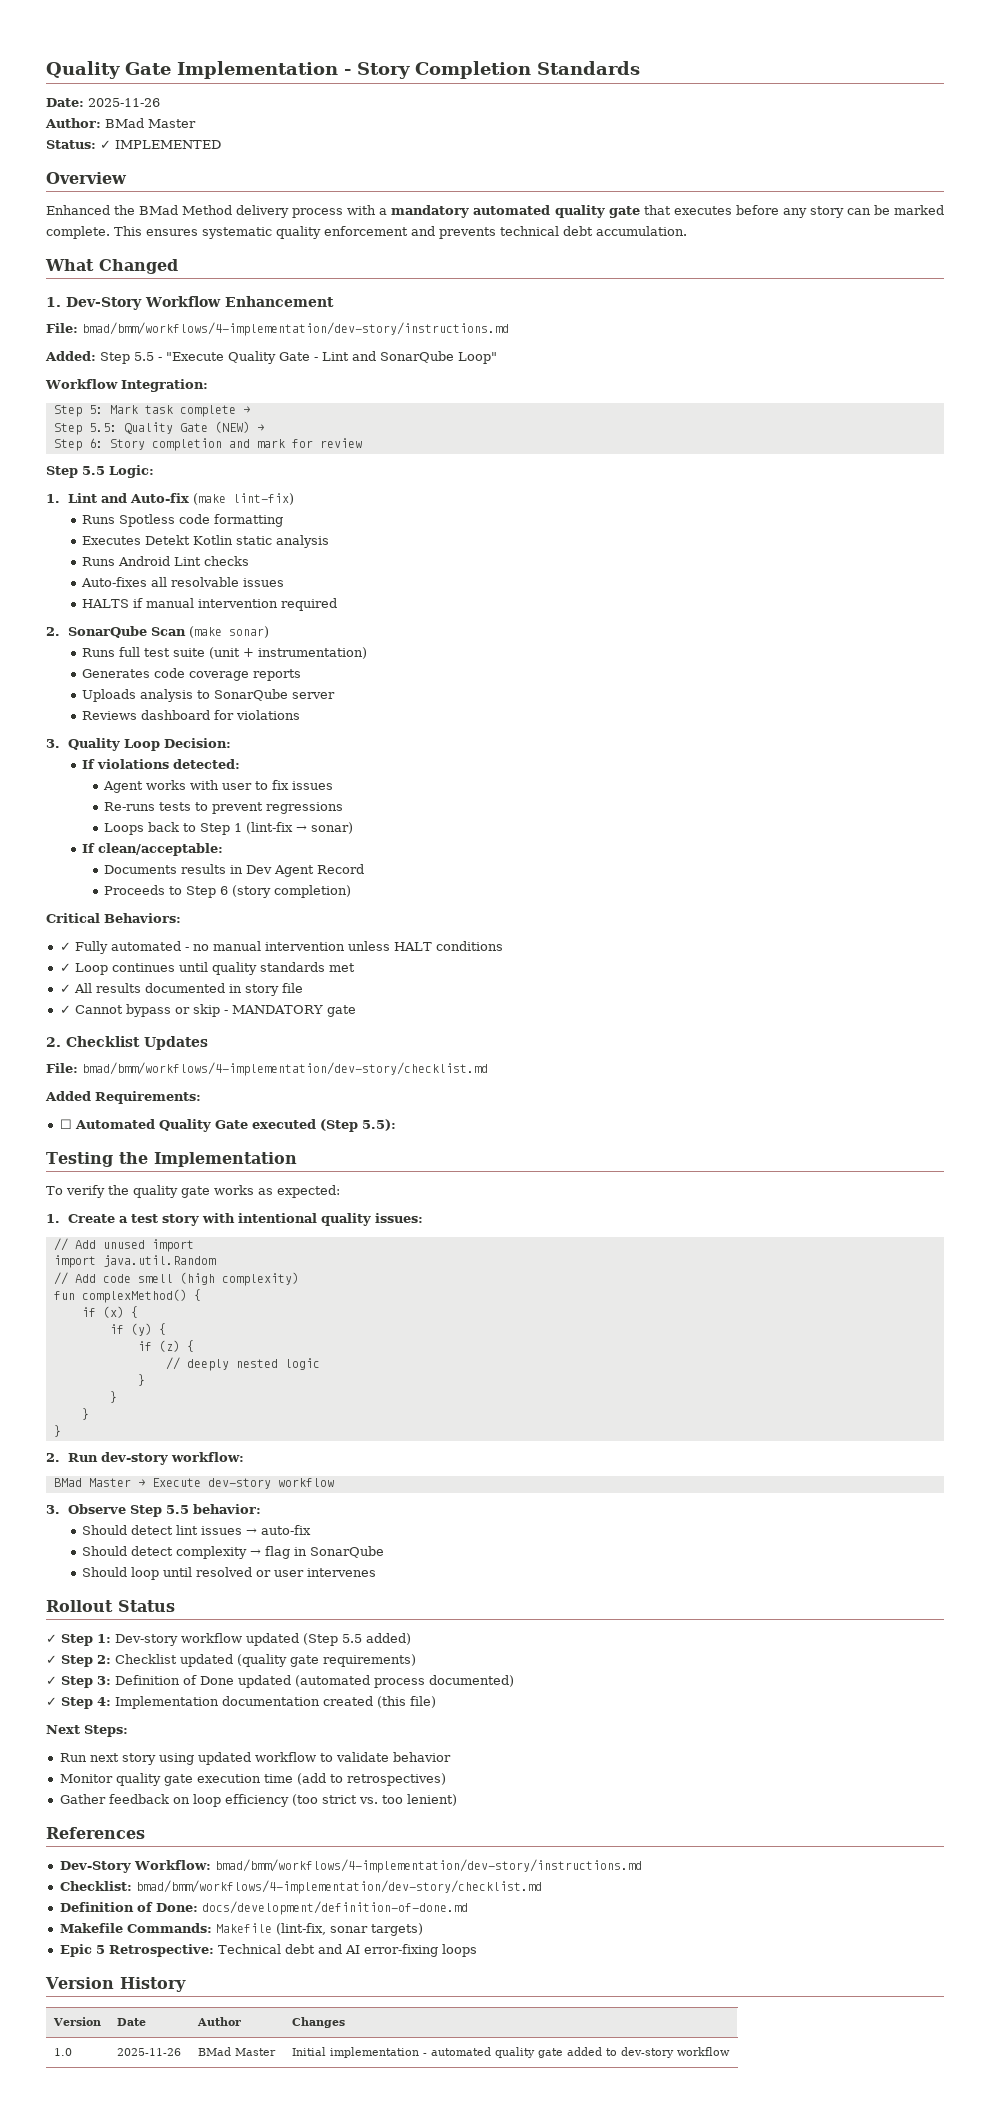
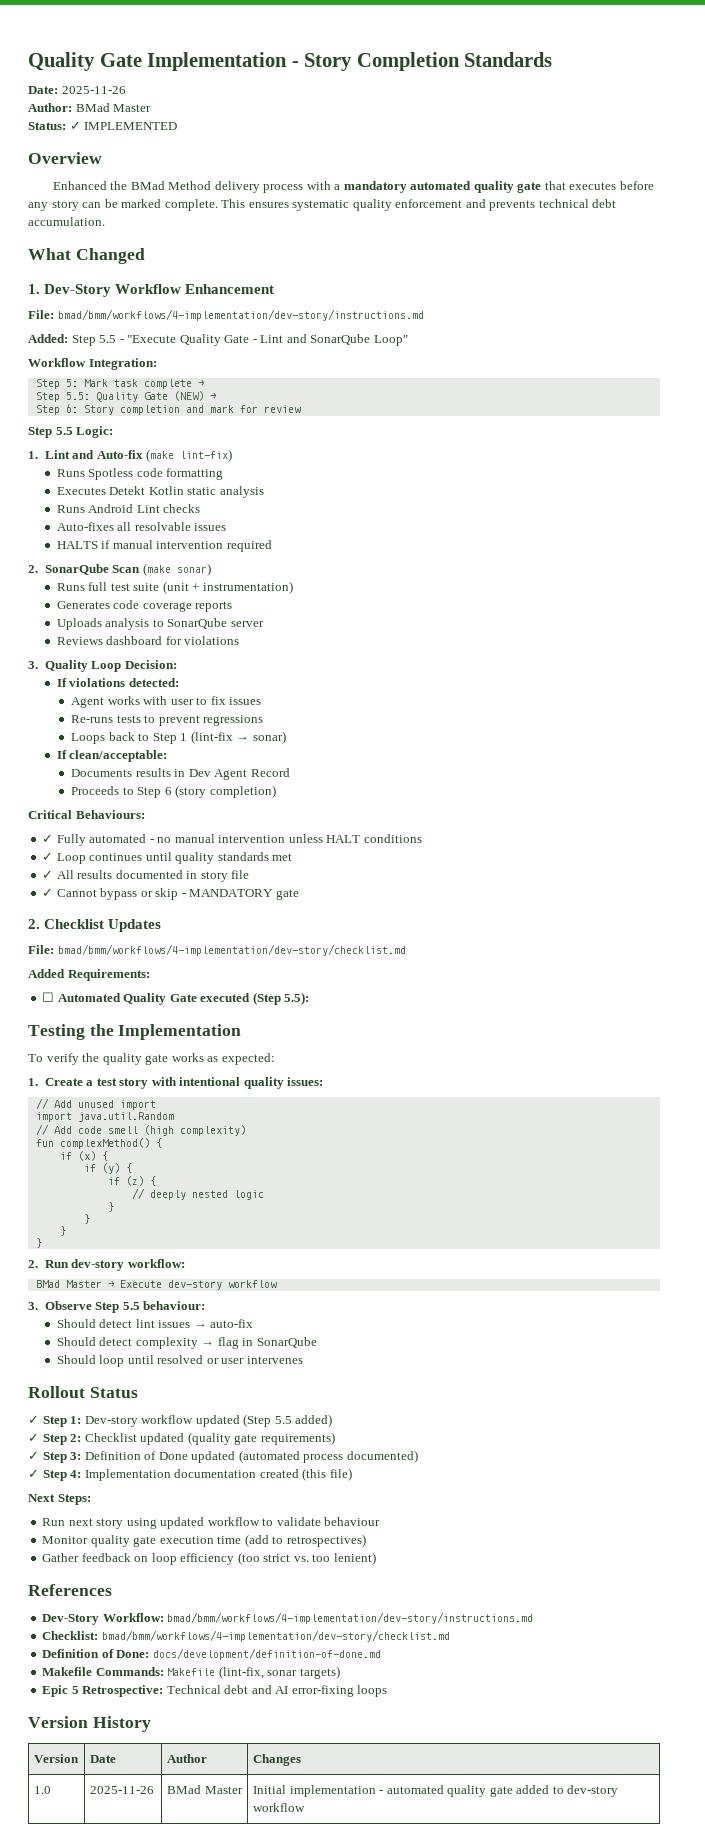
- Critical Behaviors:
+ Critical Behaviours:
- 3. Observe Step 5.5 behavior:
+ 3. Observe Step 5.5 behaviour:
- Run next story using updated workflow to validate behavior
+ Run next story using updated workflow to validate behaviour

